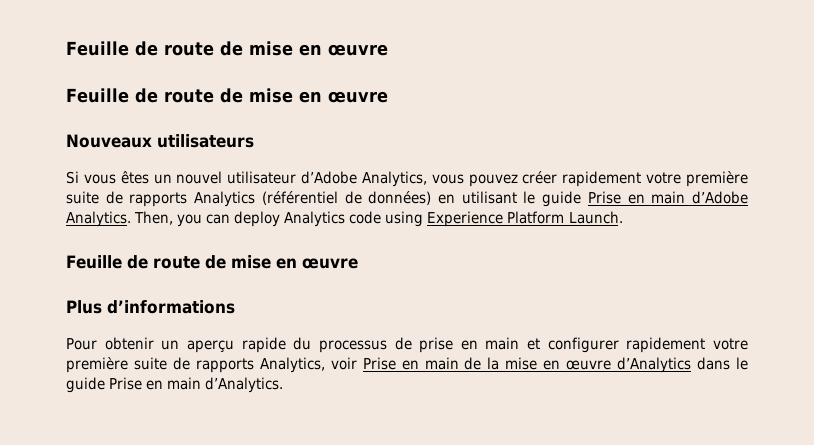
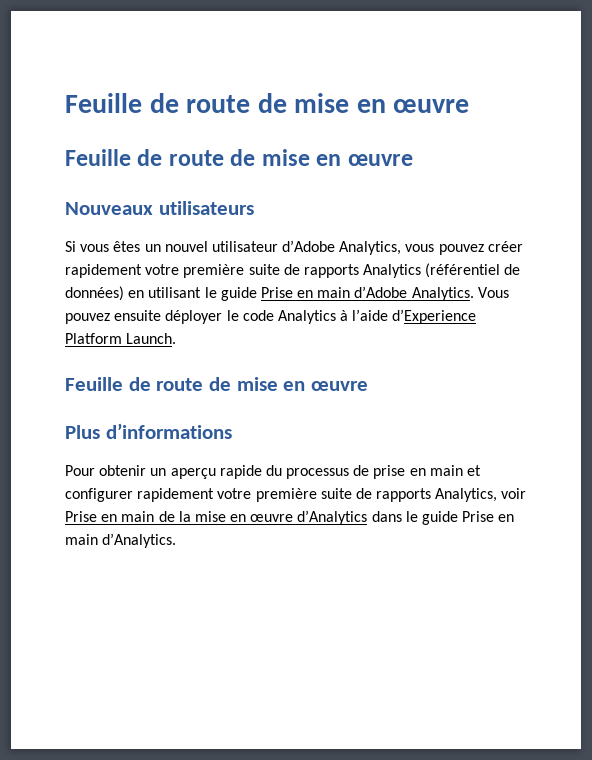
- Then, you can deploy Analytics code using Experience Platform Launch.
+ Vous pouvez ensuite déployer le code Analytics à l’aide d’Experience Platform Launch.

